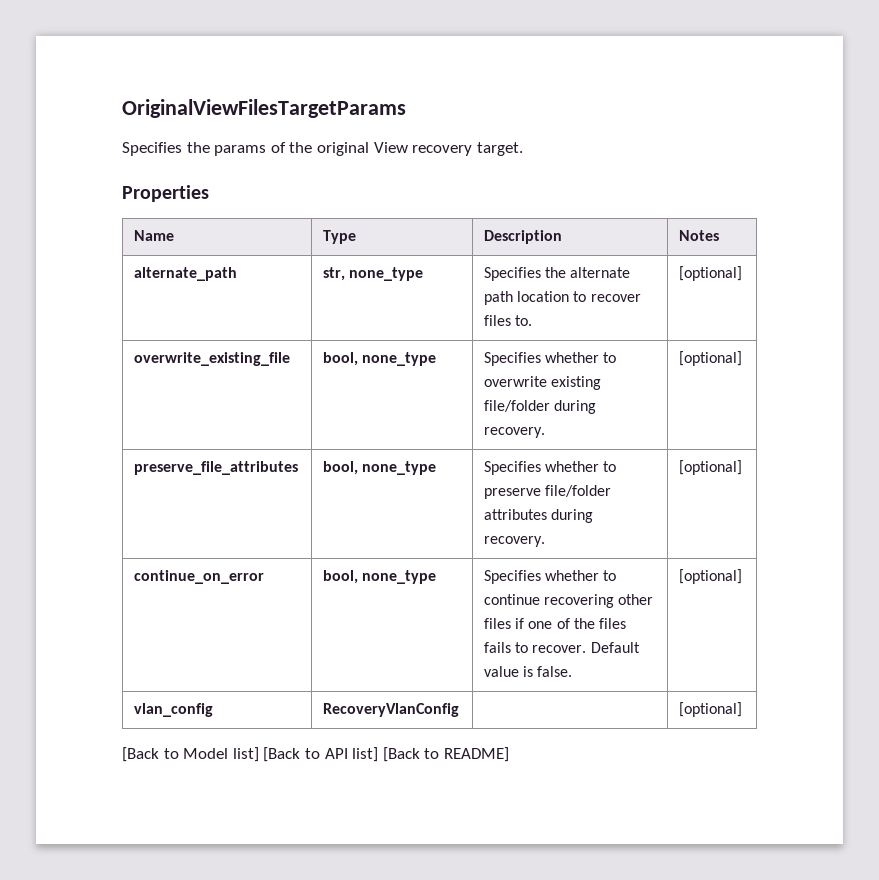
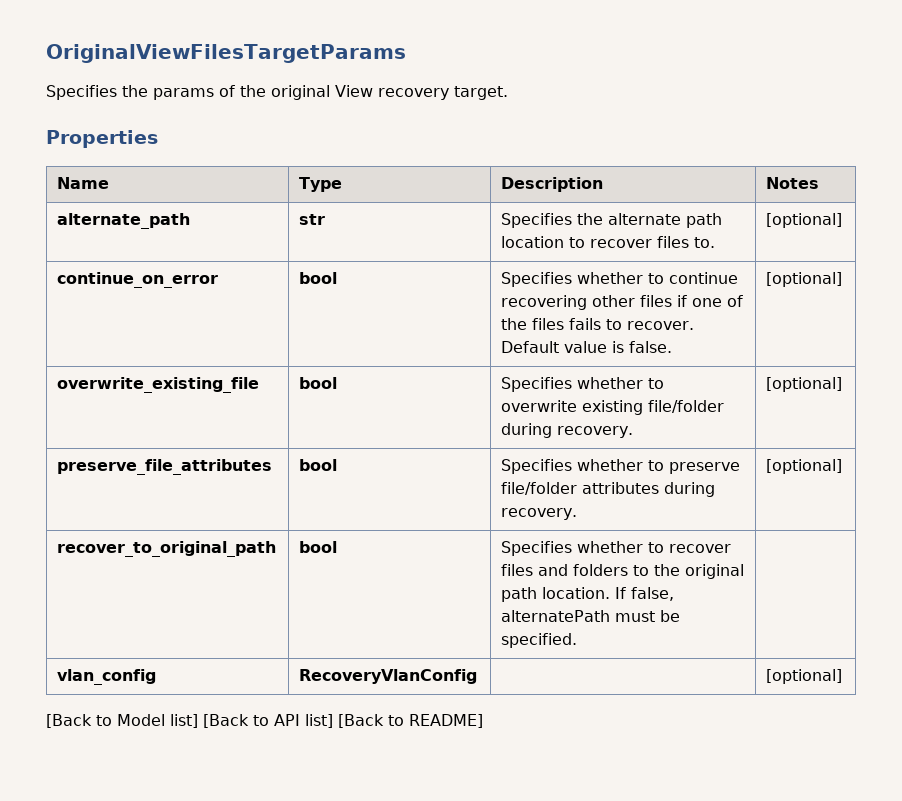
- alternate_path | str, none_type | Specifies the alternate path location to recover files to. | [optional]
+ alternate_path | str | Specifies the alternate path location to recover files to. | [optional]
- overwrite_existing_file | bool, none_type | Specifies whether to overwrite existing file/folder during recovery. | [optional]
- preserve_file_attributes | bool, none_type | Specifies whether to preserve file/folder attributes during recovery. | [optional]
- continue_on_error | bool, none_type | Specifies whether to continue recovering other files if one of the files fails to recover. Default value is false. | [optional]
+ continue_on_error | bool | Specifies whether to continue recovering other files if one of the files fails to recover. Default value is false. | [optional]
+ overwrite_existing_file | bool | Specifies whether to overwrite existing file/folder during recovery. | [optional]
+ preserve_file_attributes | bool | Specifies whether to preserve file/folder attributes during recovery. | [optional]
+ recover_to_original_path | bool | Specifies whether to recover files and folders to the original path location. If false, alternatePath must be specified. |

